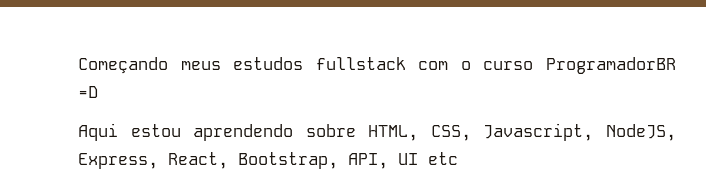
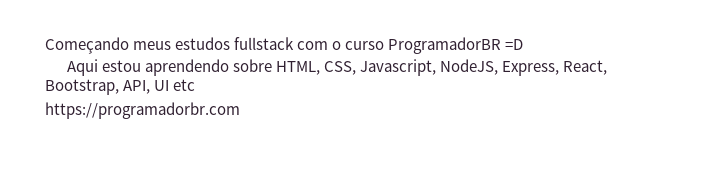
+ https://programadorbr.com

